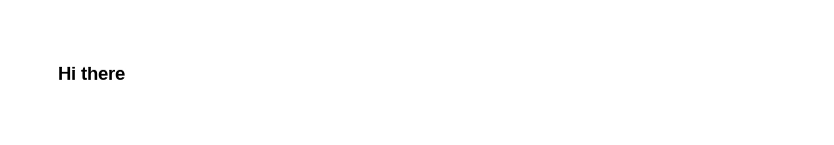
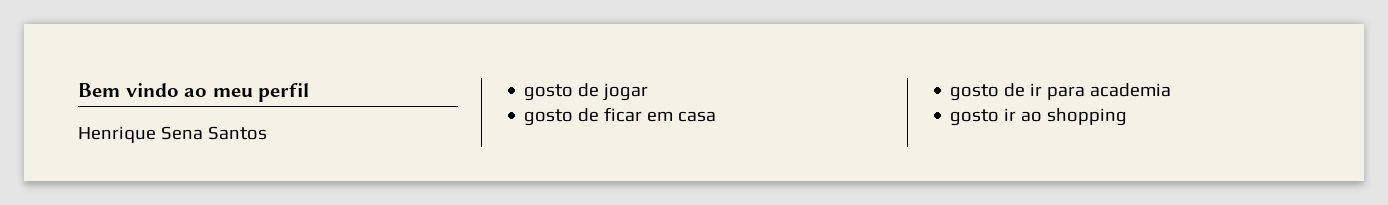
- Hi there
+ Bem vindo ao meu perfil
+ Henrique Sena Santos
+ gosto de jogar
+ gosto de ficar em casa
+ gosto de ir para academia
+ gosto ir ao shopping

